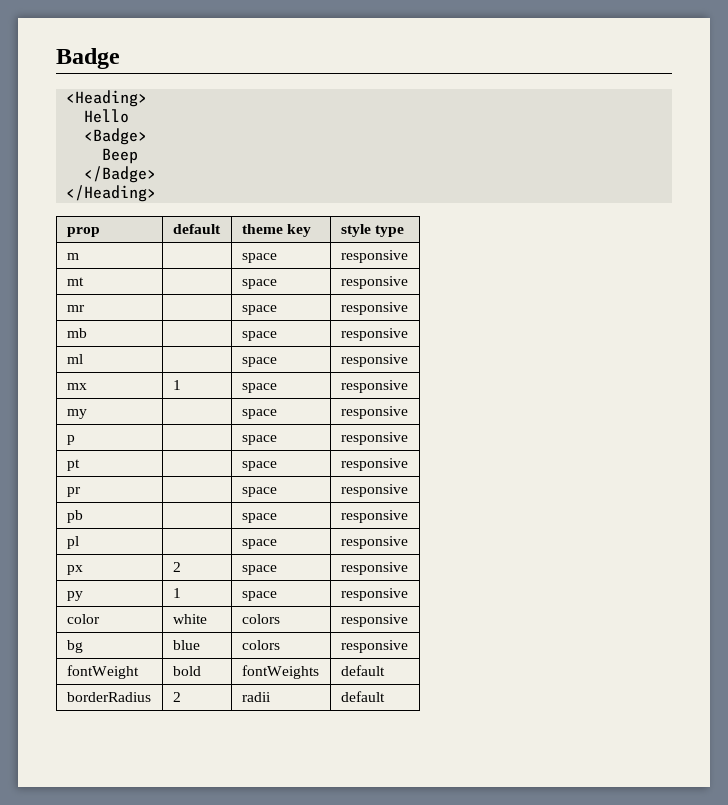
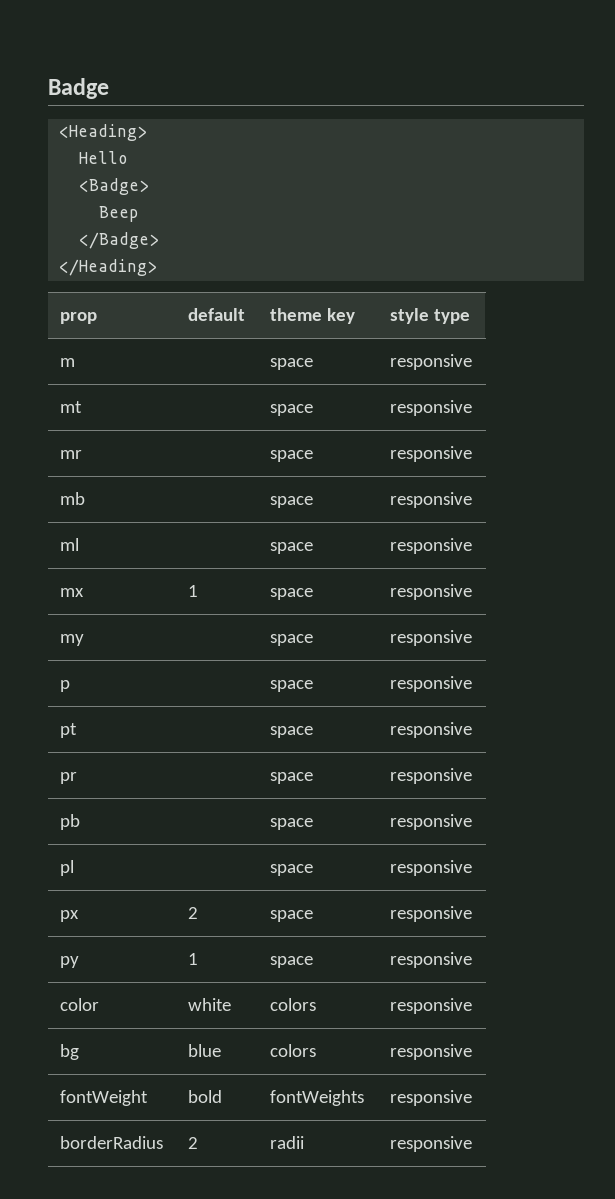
- fontWeight | bold | fontWeights | default
+ fontWeight | bold | fontWeights | responsive
- borderRadius | 2 | radii | default
+ borderRadius | 2 | radii | responsive

